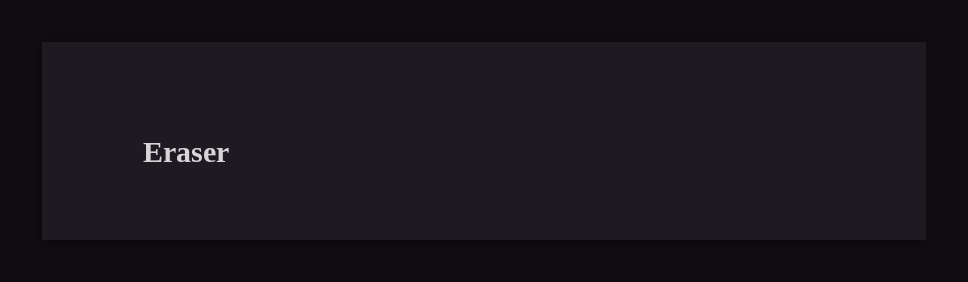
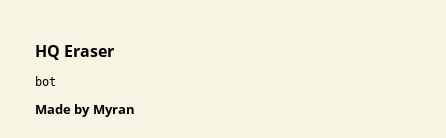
- Eraser
+ HQ Eraser
+ bot
+ Made by Myran

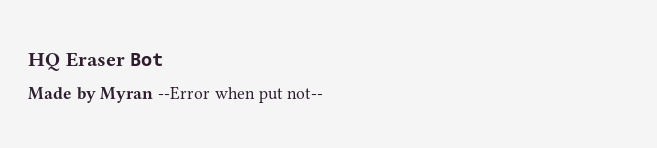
- HQ Eraser
- bot
+ HQ Eraser Bot
- Made by Myran
+ Made by Myran --Error when put not--

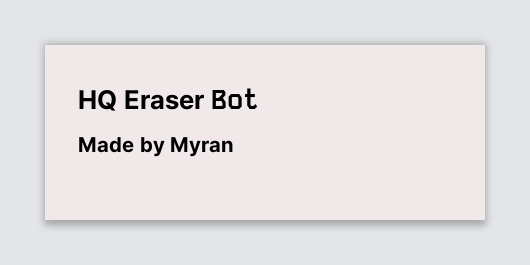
- Made by Myran --Error when put not--
+ Made by Myran

